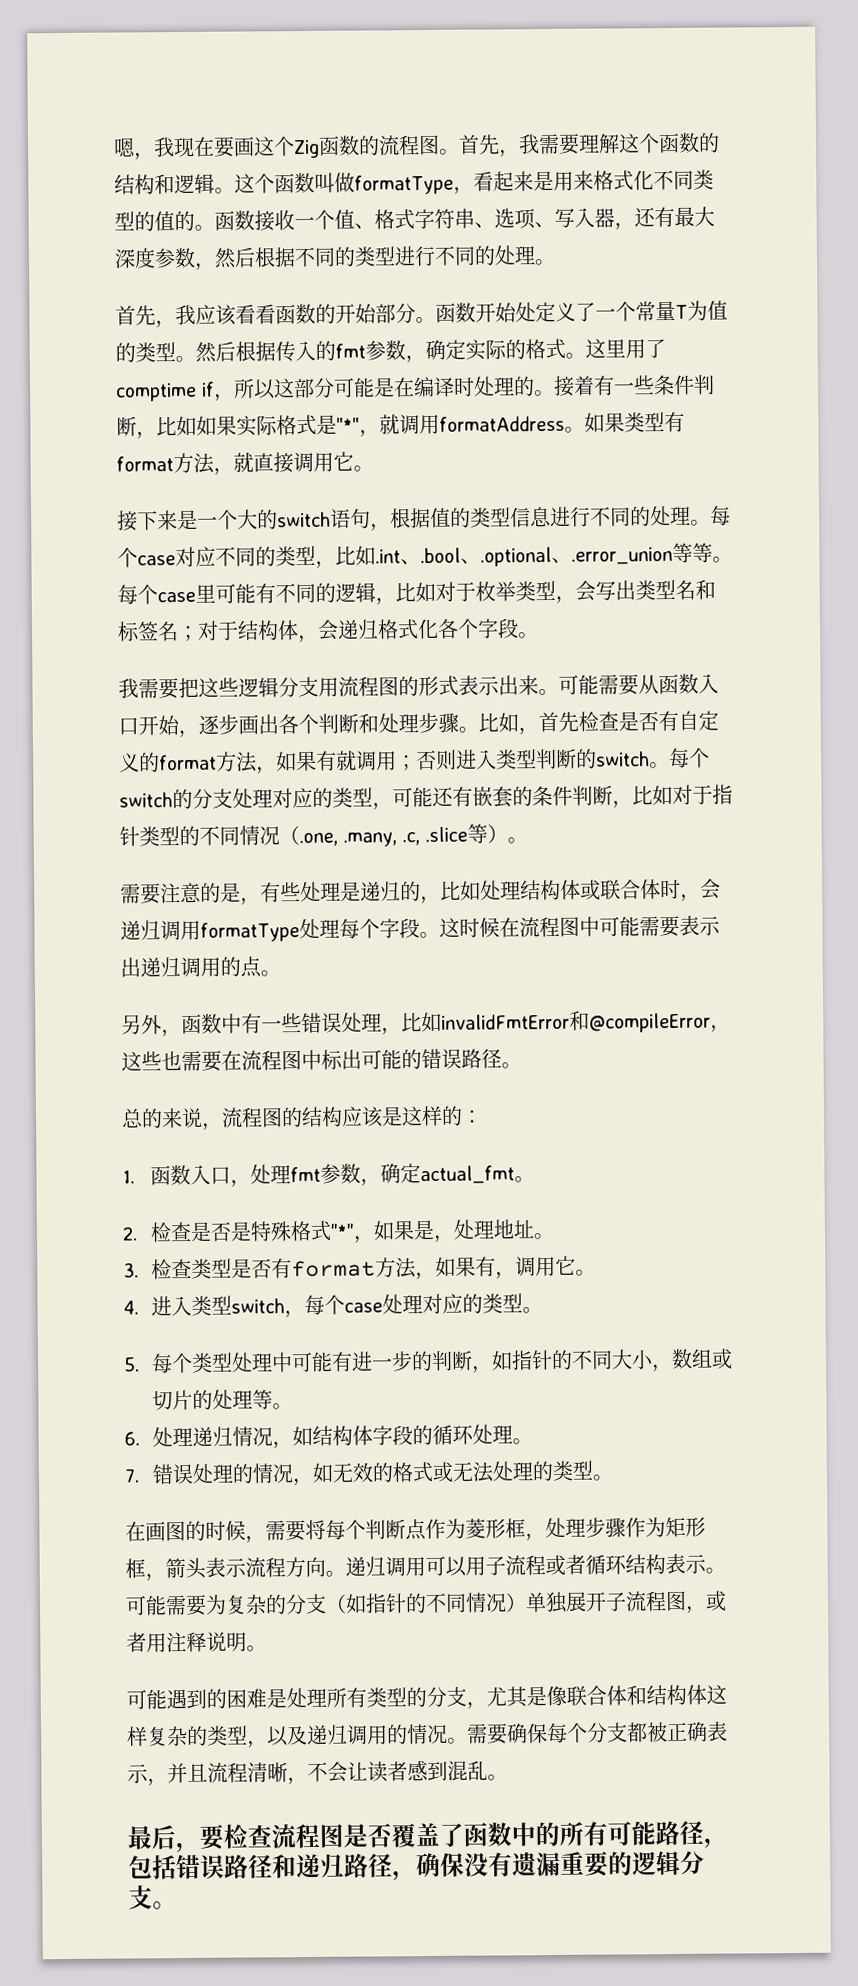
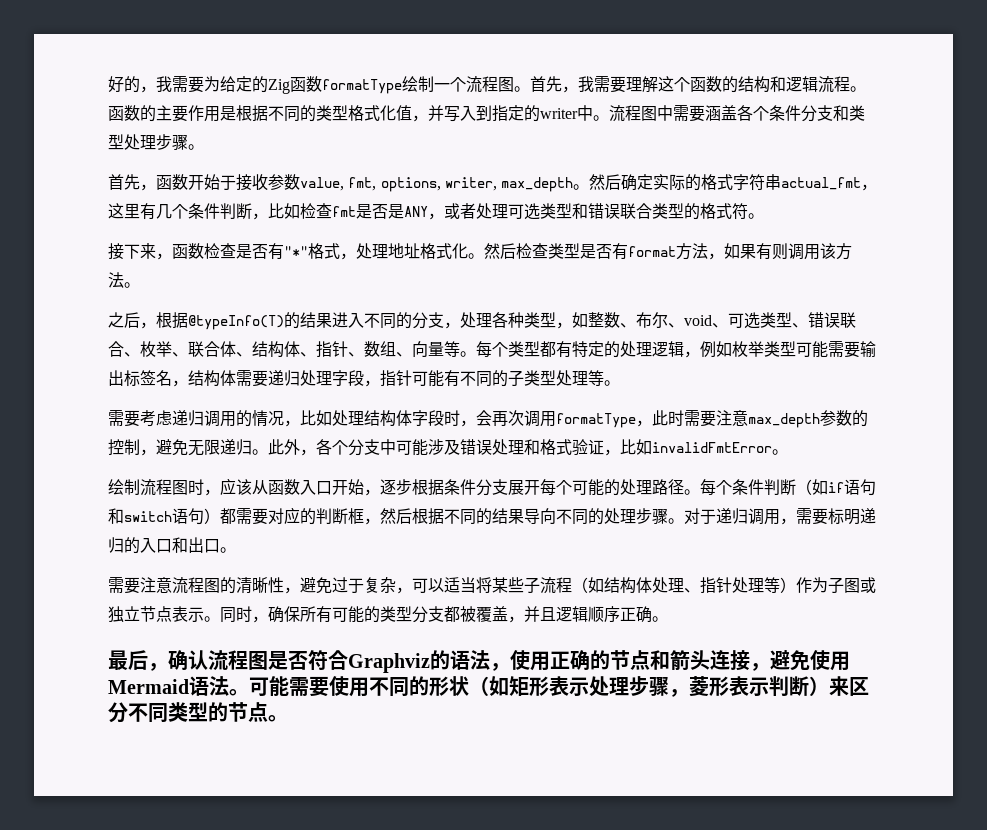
- 嗯，我现在要画这个Zig函数的流程图。
+ 好的，我需要为给定的Zig函数formatType绘制一个流程图。
- 首先，我需要理解这个函数的结构和逻辑。这个函数叫做formatType，看起来是用来格式化不同类型的值的。函数接收一个值、格式字符串、选项、写入器，还有最大深度参数，然后根据不同的类型进行不同的处理。
- 首先，我应该看看函数的开始部分。函数开始处定义了一个常量T为值的类型。然后根据传入的fmt参数，确定实际的格式。这里用了comptime if，所以这部分可能是在编译时处理的。接着有一些条件判断，比如如果实际格式是"*"，就调用formatAddress。如果类型有format方法，就直接调用它。
- 接下来是一个大的switch语句，根据值的类型信息进行不同的处理。每个case对应不同的类型，比如.int、.bool、.optional、.error_union等等。每个case里可能有不同的逻辑，比如对于枚举类型，会写出类型名和标签名；对于结构体，会递归格式化各个字段。
- 我需要把这些逻辑分支用流程图的形式表示出来。可能需要从函数入口开始，逐步画出各个判断和处理步骤。比如，首先检查是否有自定义的format方法，如果有就调用；否则进入类型判断的switch。每个switch的分支处理对应的类型，可能还有嵌套的条件判断，比如对于指针类型的不同情况（.one, .many, .c, .slice等）。
- 需要注意的是，有些处理是递归的，比如处理结构体或联合体时，会递归调用formatType处理每个字段。这时候在流程图中可能需要表示出递归调用的点。
- 另外，函数中有一些错误处理，比如invalidFmtError和@compileError，这些也需要在流程图中标出可能的错误路径。
- 总的来说，流程图的结构应该是这样的：
- 1.函数入口，处理fmt参数，确定actual_fmt。
- 2.检查是否是特殊格式"*"，如果是，处理地址。
- 3.检查类型是否有format方法，如果有，调用它。
- 4.进入类型switch，每个case处理对应的类型。
- 5.每个类型处理中可能有进一步的判断，如指针的不同大小，数组或切片的处理等。
- 6.处理递归情况，如结构体字段的循环处理。
- 7.错误处理的情况，如无效的格式或无法处理的类型。
- 在画图的时候，需要将每个判断点作为菱形框，处理步骤作为矩形框，箭头表示流程方向。递归调用可以用子流程或者循环结构表示。可能需要为复杂的分支（如指针的不同情况）单独展开子流程图，或者用注释说明。
- 可能遇到的困难是处理所有类型的分支，尤其是像联合体和结构体这样复杂的类型，以及递归调用的情况。需要确保每个分支都被正确表示，并且流程清晰，不会让读者感到混乱。
+ 首先，我需要理解这个函数的结构和逻辑流程。函数的主要作用是根据不同的类型格式化值，并写入到指定的writer中。流程图中需要涵盖各个条件分支和类型处理步骤。
+ 首先，函数开始于接收参数value, fmt, options, writer, max_depth。然后确定实际的格式字符串actual_fmt，这里有几个条件判断，比如检查fmt是否是ANY，或者处理可选类型和错误联合类型的格式符。
+ 接下来，函数检查是否有"*"格式，处理地址格式化。然后检查类型是否有format方法，如果有则调用该方法。
+ 之后，根据@typeInfo(T)的结果进入不同的分支，处理各种类型，如整数、布尔、void、可选类型、错误联合、枚举、联合体、结构体、指针、数组、向量等。每个类型都有特定的处理逻辑，例如枚举类型可能需要输出标签名，结构体需要递归处理字段，指针可能有不同的子类型处理等。
+ 需要考虑递归调用的情况，比如处理结构体字段时，会再次调用formatType，此时需要注意max_depth参数的控制，避免无限递归。此外，各个分支中可能涉及错误处理和格式验证，比如invalidFmtError。
+ 绘制流程图时，应该从函数入口开始，逐步根据条件分支展开每个可能的处理路径。每个条件判断（如if语句和switch语句）都需要对应的判断框，然后根据不同的结果导向不同的处理步骤。对于递归调用，需要标明递归的入口和出口。
+ 需要注意流程图的清晰性，避免过于复杂，可以适当将某些子流程（如结构体处理、指针处理等）作为子图或独立节点表示。同时，确保所有可能的类型分支都被覆盖，并且逻辑顺序正确。
- 最后，要检查流程图是否覆盖了函数中的所有可能路径，包括错误路径和递归路径，确保没有遗漏重要的逻辑分支。
+ 最后，确认流程图是否符合Graphviz的语法，使用正确的节点和箭头连接，避免使用Mermaid语法。可能需要使用不同的形状（如矩形表示处理步骤，菱形表示判断）来区分不同类型的节点。

